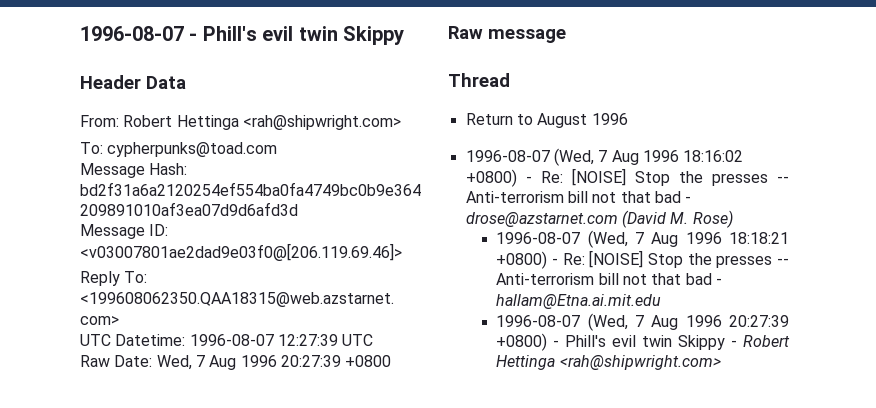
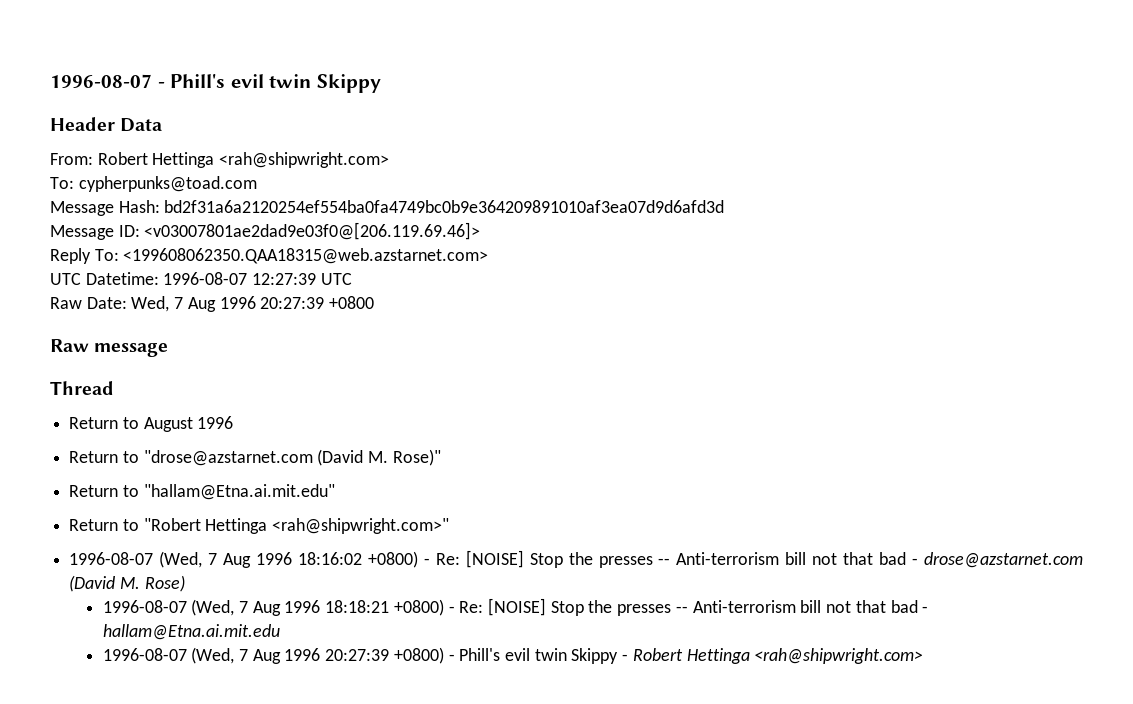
+ Return to "drose@azstarnet.com (David M. Rose)"
+ Return to "hallam@Etna.ai.mit.edu"
+ Return to "Robert Hettinga <rah@shipwright.com>"

